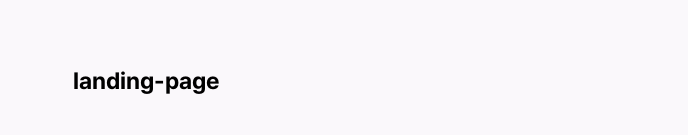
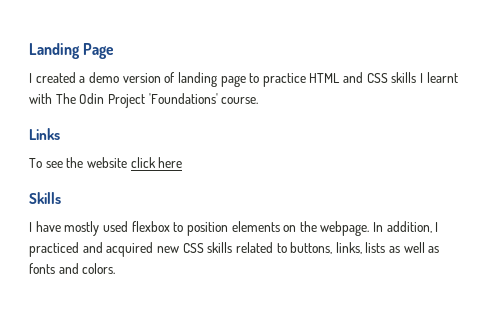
- landing-page
+ Landing Page
+ I created a demo version of landing page to practice HTML and CSS skills I learnt with The Odin Project 'Foundations' course.
+ Links
+ To see the website click here
+ Skills
+ I have mostly used flexbox to position elements on the webpage. In addition, I practiced and acquired new CSS skills related to buttons, links, lists as well as fonts and colors.

